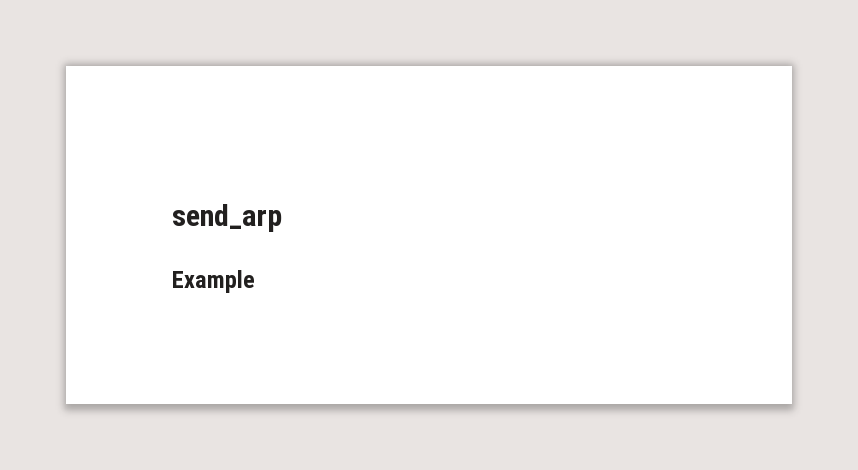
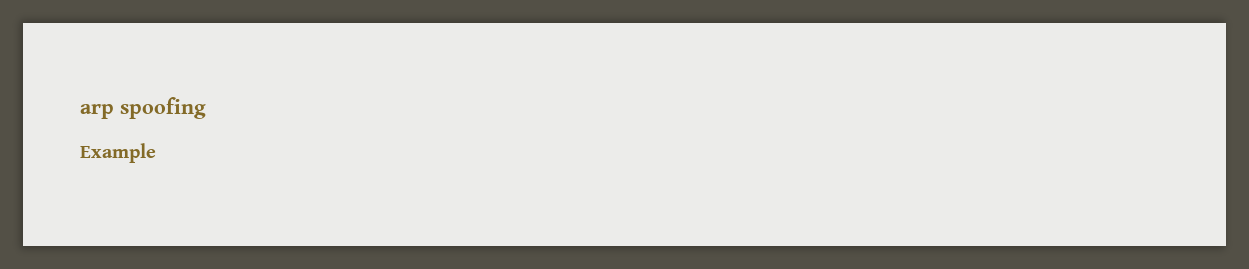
- send_arp
+ arp spoofing

